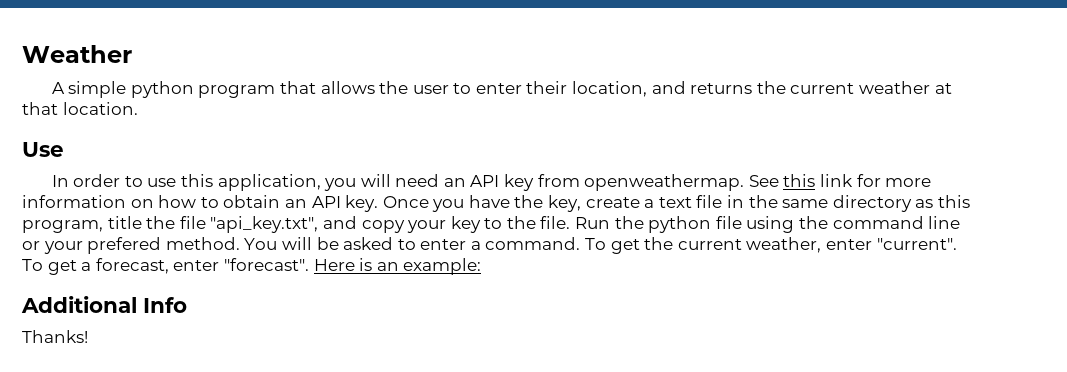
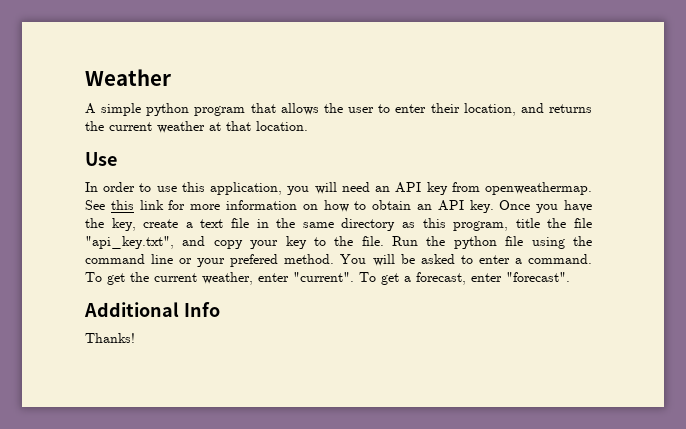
- Here is an example:

